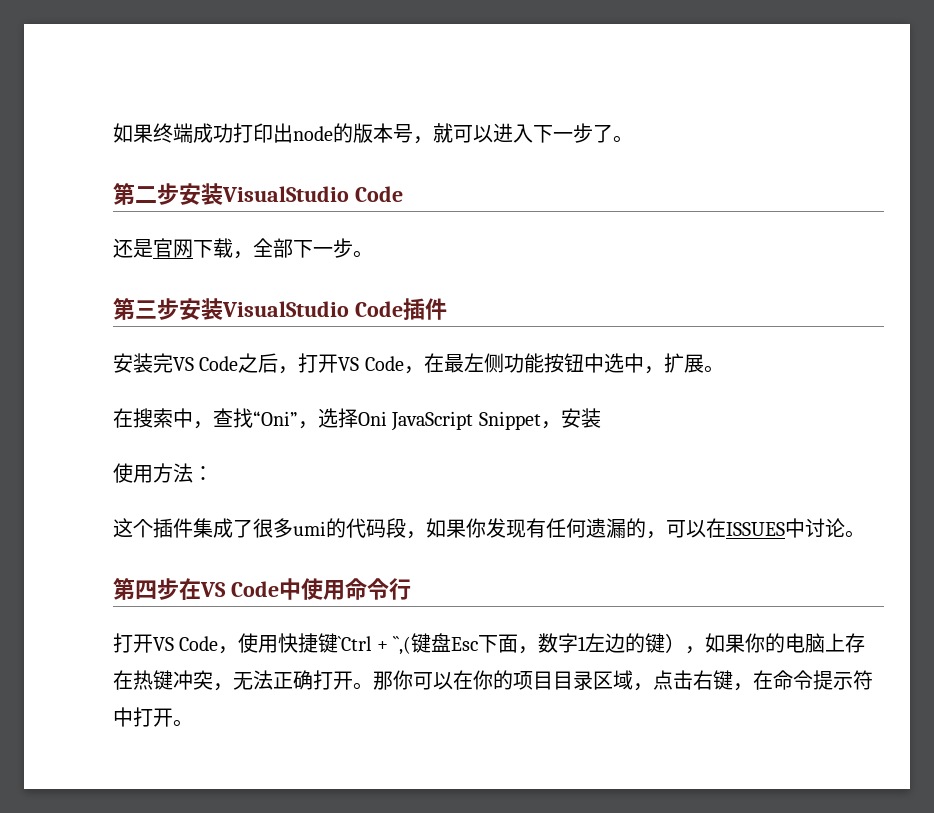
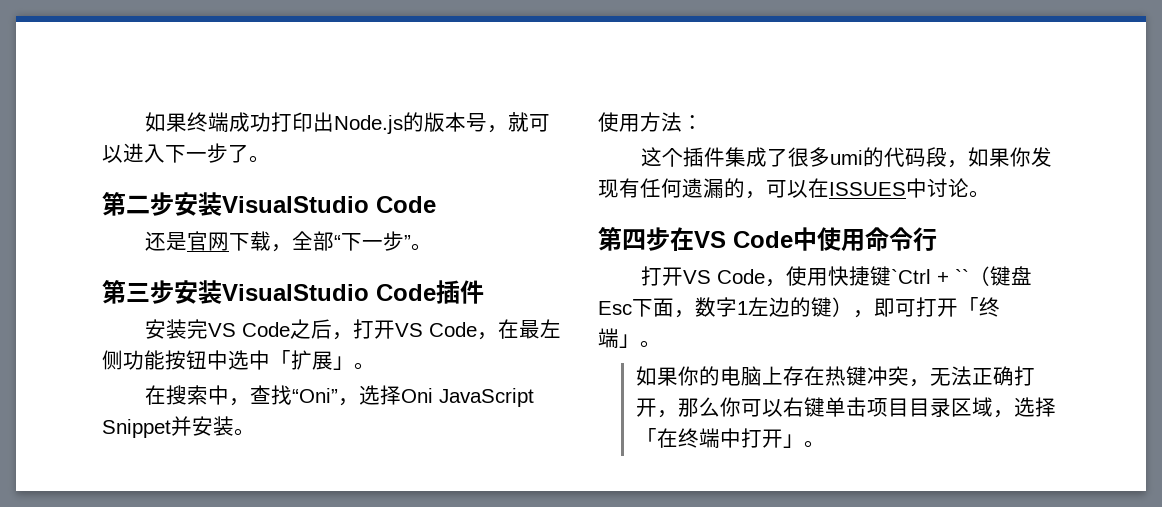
- 如果终端成功打印出node的版本号，就可以进入下一步了。
+ 如果终端成功打印出Node.js的版本号，就可以进入下一步了。
- 还是官网下载，全部下一步。
+ 还是官网下载，全部“下一步”。
- 安装完VS Code之后，打开VS Code，在最左侧功能按钮中选中，扩展。
+ 安装完VS Code之后，打开VS Code，在最左侧功能按钮中选中「扩展」。
- 在搜索中，查找“Oni”，选择Oni JavaScript Snippet，安装
+ 在搜索中，查找“Oni”，选择Oni JavaScript Snippet并安装。
- 打开VS Code，使用快捷键`Ctrl + ``,(键盘Esc下面，数字1左边的键），如果你的电脑上存在热键冲突，无法正确打开。那你可以在你的项目目录区域，点击右键，在命令提示符中打开。
+ 打开VS Code，使用快捷键`Ctrl + ``（键盘Esc下面，数字1左边的键），即可打开「终端」。
+ 如果你的电脑上存在热键冲突，无法正确打开，那么你可以右键单击项目目录区域，选择「在终端中打开」。

